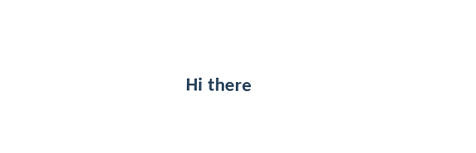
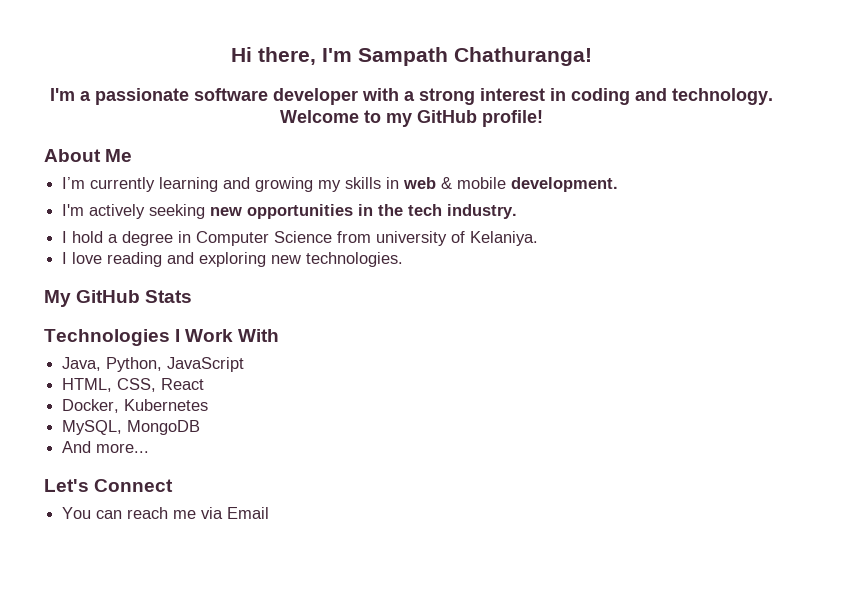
- Hi there
+ Hi there, I'm Sampath Chathuranga!
+ I'm a passionate software developer with a strong interest in coding and technology. Welcome to my GitHub profile!
+ About Me
+ I’m currently learning and growing my skills in web & mobile development.
+ I'm actively seeking new opportunities in the tech industry.
+ I hold a degree in Computer Science from university of Kelaniya.
+ I love reading and exploring new technologies.
+ My GitHub Stats
+ Technologies I Work With
+ Java, Python, JavaScript
+ HTML, CSS, React
+ Docker, Kubernetes
+ MySQL, MongoDB
+ And more...
+ Let's Connect
+ You can reach me via Email

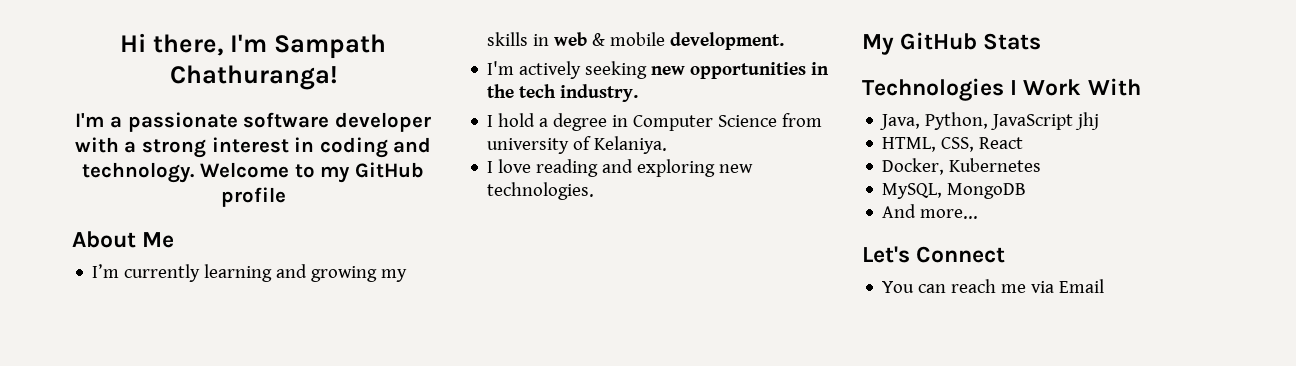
- Welcome to my GitHub profile!
+ Welcome to my GitHub profile
- Java, Python, JavaScript
+ Java, Python, JavaScript jhj

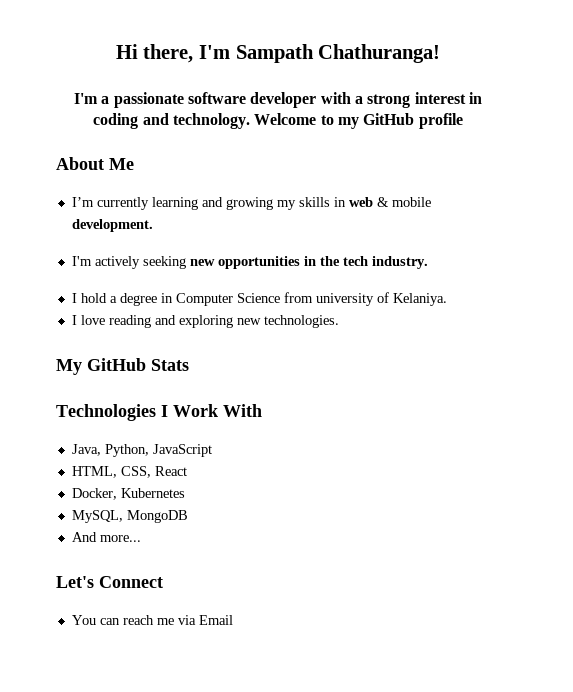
- Java, Python, JavaScript jhj
+ Java, Python, JavaScript

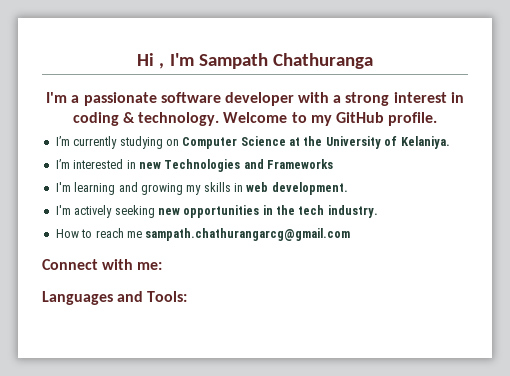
- Hi there, I'm Sampath Chathuranga!
+ Hi , I'm Sampath Chathuranga
- I'm a passionate software developer with a strong interest in coding and technology.
+ I'm a passionate software developer with a strong interest in coding & technology.
- Welcome to my GitHub profile
- About Me
+ Welcome to my GitHub profile.
- I’m currently learning and growing my skills in web & mobile development.
+ I’m currently studying on Computer Science at the University of Kelaniya.
+ I’m interested in new Technologies and Frameworks
+ I'm learning and growing my skills in web development.
- I hold a degree in Computer Science from university of Kelaniya.
- I love reading and exploring new technologies.
- My GitHub Stats
- Technologies I Work With
- Java, Python, JavaScript
- HTML, CSS, React
- Docker, Kubernetes
- MySQL, MongoDB
- And more...
- Let's Connect
- You can reach me via Email
+ How to reach me sampath.chathurangarcg@gmail.com
+ Connect with me:
+ Languages and Tools:

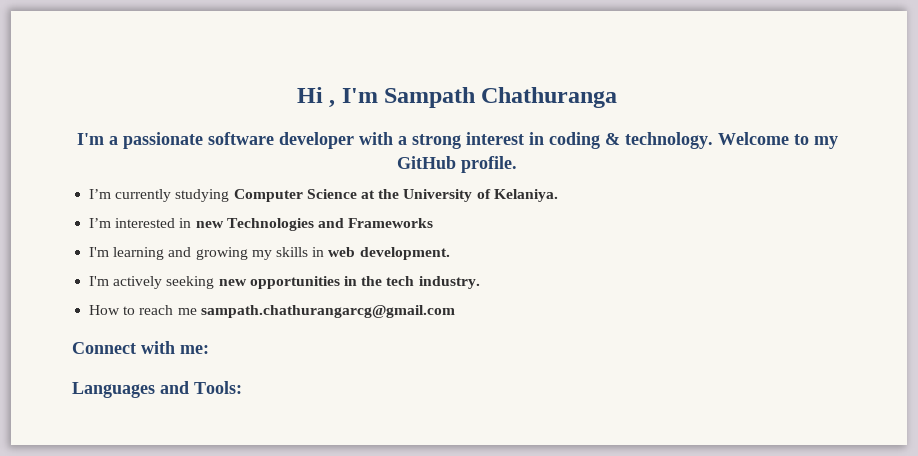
- I’m currently studying on Computer Science at the University of Kelaniya.
+ I’m currently studying Computer Science at the University of Kelaniya.

